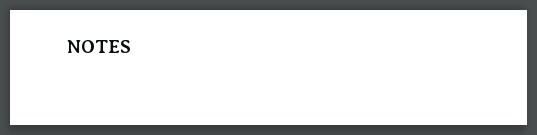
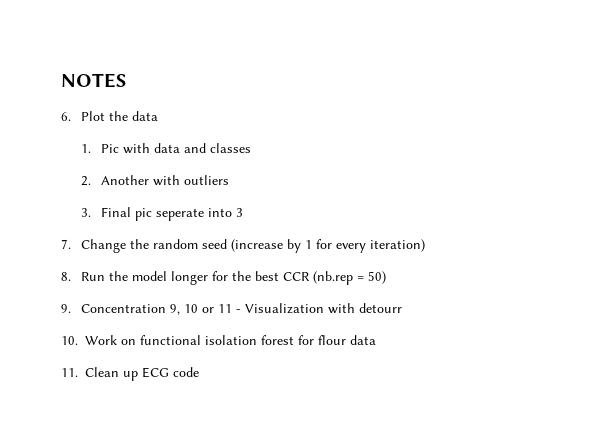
+ 6. Plot the data
+ 1. Pic with data and classes
+ 2. Another with outliers
+ 3. Final pic seperate into 3
+ 7. Change the random seed (increase by 1 for every iteration)
+ 8. Run the model longer for the best CCR (nb.rep = 50)
+ 9. Concentration 9, 10 or 11 - Visualization with detourr
+ 10. Work on functional isolation forest for flour data
+ 11. Clean up ECG code

